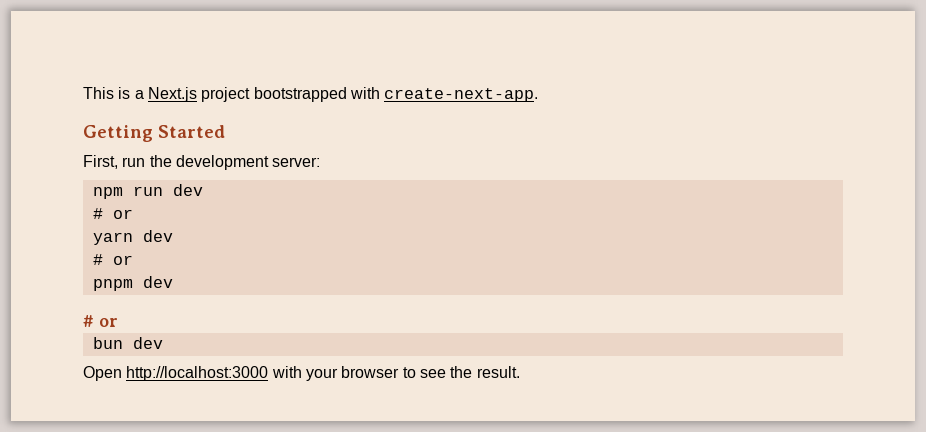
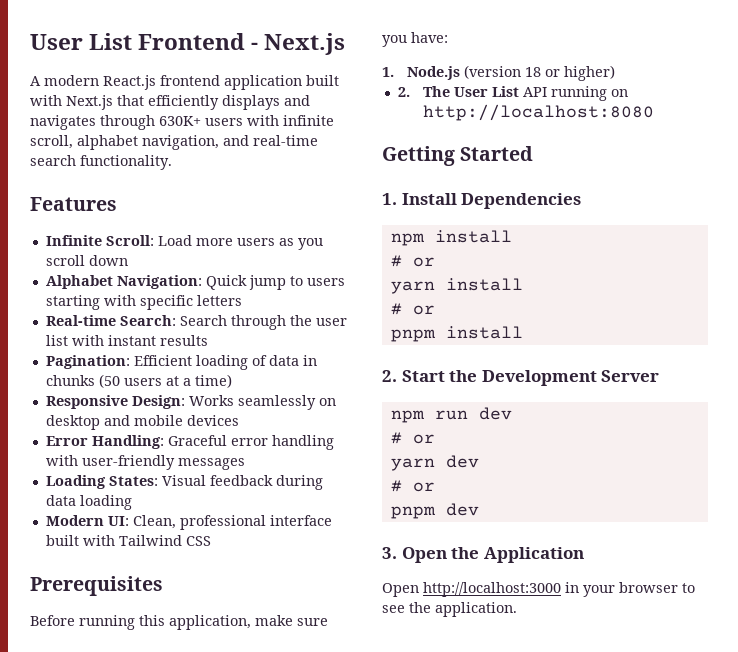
- This is a Next.js project bootstrapped with create-next-app.
+ User List Frontend - Next.js
+ A modern React.js frontend application built with Next.js that efficiently displays and navigates through 630K+ users with infinite scroll, alphabet navigation, and real-time search functionality.
+ Features
+ Infinite Scroll: Load more users as you scroll down
+ Alphabet Navigation: Quick jump to users starting with specific letters
+ Real-time Search: Search through the user list with instant results
+ Pagination: Efficient loading of data in chunks (50 users at a time)
+ Responsive Design: Works seamlessly on desktop and mobile devices
+ Error Handling: Graceful error handling with user-friendly messages
+ Loading States: Visual feedback during data loading
+ Modern UI: Clean, professional interface built with Tailwind CSS
+ Prerequisites
+ Before running this application, make sure you have:
+ 1. Node.js (version 18 or higher)
+ 2. The User List API running on http://localhost:8080
  Getting Started
- First, run the development server:
+ 1. Install Dependencies
+ npm install
+ # or
+ yarn install
+ # or
+ pnpm install
+ 2. Start the Development Server
  pnpm dev
- # or
- bun dev
+ 3. Open the Application
- Open http://localhost:3000 with your browser to see the result.
+ Open http://localhost:3000 in your browser to see the application.

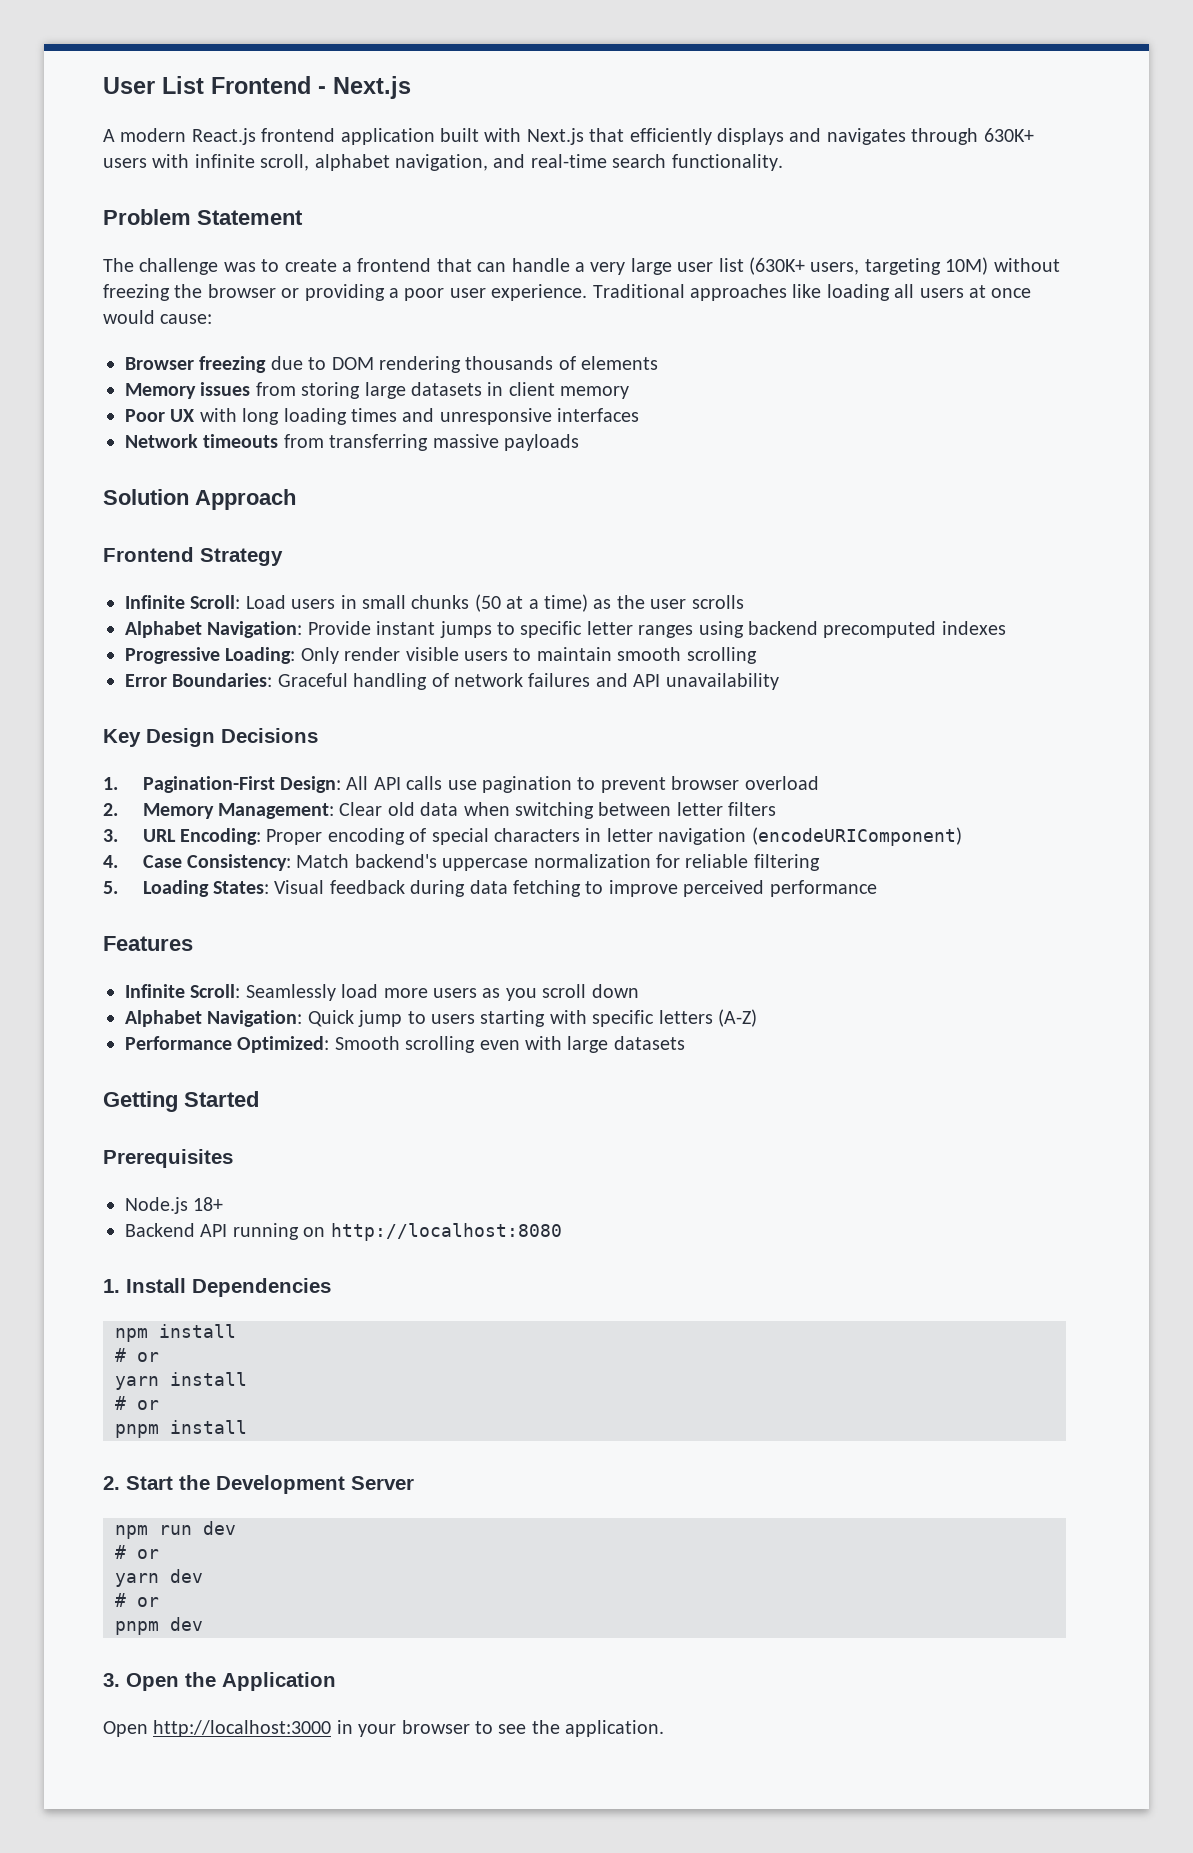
+ Problem Statement
+ The challenge was to create a frontend that can handle a very large user list (630K+ users, targeting 10M) without freezing the browser or providing a poor user experience. Traditional approaches like loading all users at once would cause:
+ Browser freezing due to DOM rendering thousands of elements
+ Memory issues from storing large datasets in client memory
+ Poor UX with long loading times and unresponsive interfaces
+ Network timeouts from transferring massive payloads
+ Solution Approach
+ Frontend Strategy
+ Infinite Scroll: Load users in small chunks (50 at a time) as the user scrolls
+ Alphabet Navigation: Provide instant jumps to specific letter ranges using backend precomputed indexes
+ Progressive Loading: Only render visible users to maintain smooth scrolling
+ Error Boundaries: Graceful handling of network failures and API unavailability
+ Key Design Decisions
+ 1. Pagination-First Design: All API calls use pagination to prevent browser overload
+ 2. Memory Management: Clear old data when switching between letter filters
+ 3. URL Encoding: Proper encoding of special characters in letter navigation (encodeURIComponent)
+ 4. Case Consistency: Match backend's uppercase normalization for reliable filtering
+ 5. Loading States: Visual feedback during data fetching to improve perceived performance
- Infinite Scroll: Load more users as you scroll down
+ Infinite Scroll: Seamlessly load more users as you scroll down
- Alphabet Navigation: Quick jump to users starting with specific letters
- Real-time Search: Search through the user list with instant results
- Pagination: Efficient loading of data in chunks (50 users at a time)
- Responsive Design: Works seamlessly on desktop and mobile devices
- Error Handling: Graceful error handling with user-friendly messages
- Loading States: Visual feedback during data loading
- Modern UI: Clean, professional interface built with Tailwind CSS
+ Alphabet Navigation: Quick jump to users starting with specific letters (A-Z)
+ Performance Optimized: Smooth scrolling even with large datasets
+ Getting Started
  Prerequisites
- Before running this application, make sure you have:
- 1. Node.js (version 18 or higher)
- 2. The User List API running on http://localhost:8080
+ Node.js 18+
+ Backend API running on http://localhost:8080
- Getting Started

